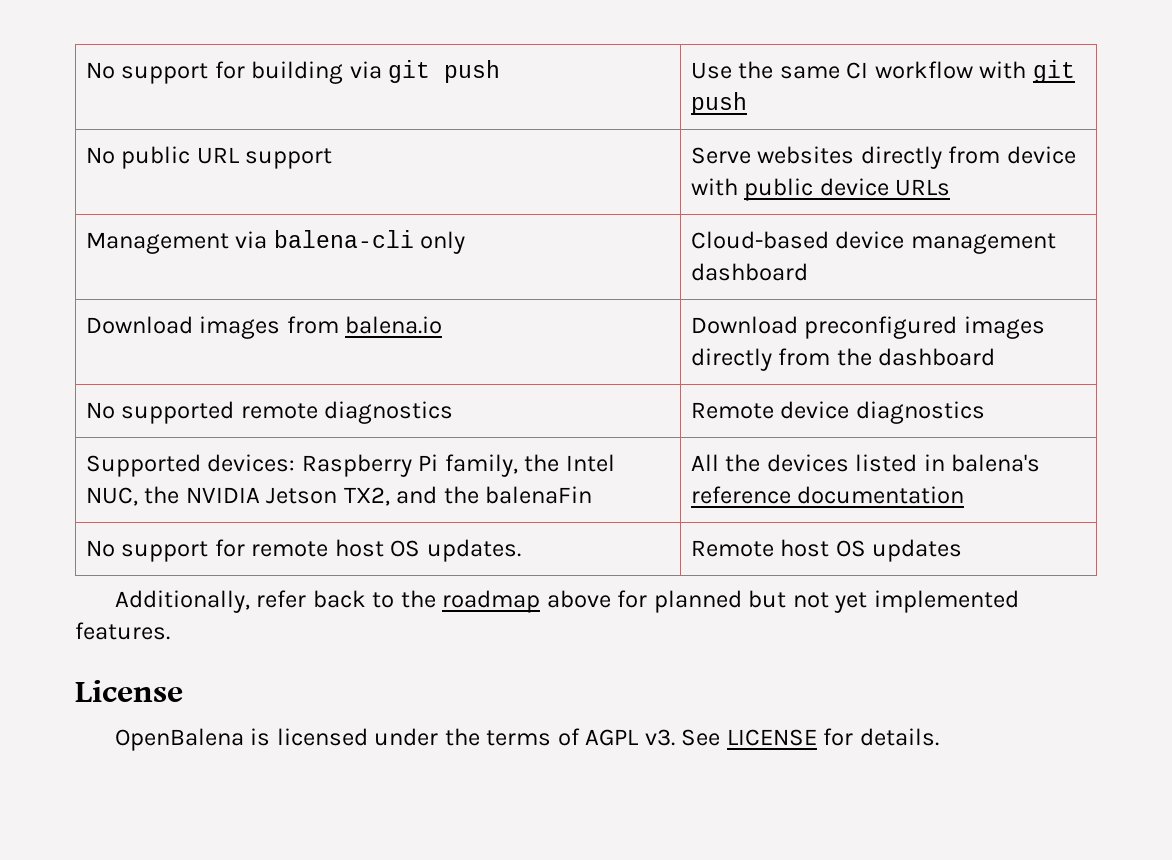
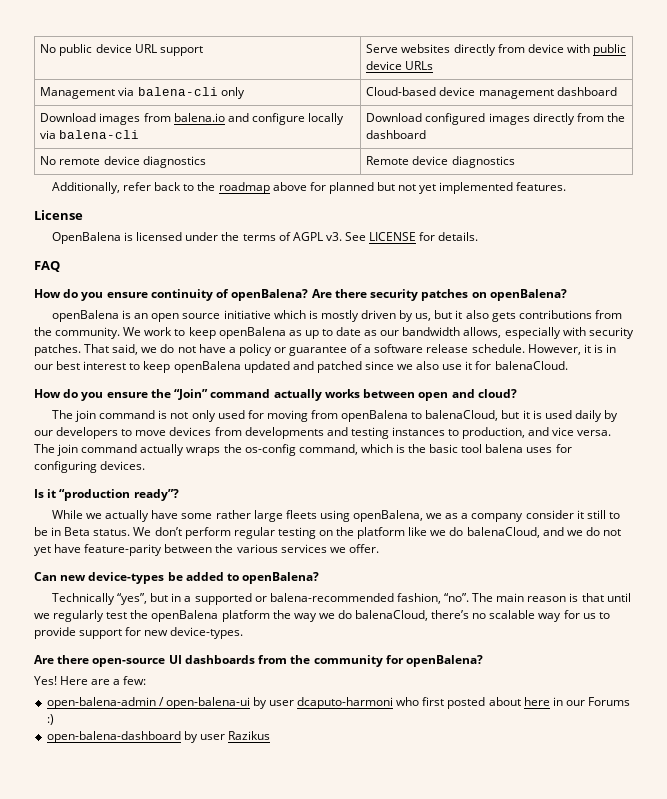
- No support for building via git push | Use the same CI workflow with git push
- No public URL support | Serve websites directly from device with public device URLs
+ No public device URL support | Serve websites directly from device with public device URLs
- Download images from balena.io | Download preconfigured images directly from the dashboard
+ Download images from balena.io and configure locally via balena-cli | Download configured images directly from the dashboard
- No supported remote diagnostics | Remote device diagnostics
+ No remote device diagnostics | Remote device diagnostics
- Supported devices: Raspberry Pi family, the Intel NUC, the NVIDIA Jetson TX2, and the balenaFin | All the devices listed in balena's reference documentation
- No support for remote host OS updates. | Remote host OS updates
+ FAQ
+ How do you ensure continuity of openBalena? Are there security patches on openBalena?
+ openBalena is an open source initiative which is mostly driven by us, but it also gets contributions from the community. We work to keep openBalena as up to date as our bandwidth allows, especially with security patches. That said, we do not have a policy or guarantee of a software release schedule. However, it is in our best interest to keep openBalena updated and patched since we also use it for balenaCloud.
+ How do you ensure the “Join” command actually works between open and cloud?
+ The join command is not only used for moving from openBalena to balenaCloud, but it is used daily by our developers to move devices from developments and testing instances to production, and vice versa. The join command actually wraps the os-config command, which is the basic tool balena uses for configuring devices.
+ Is it “production ready”?
+ While we actually have some rather large fleets using openBalena, we as a company consider it still to be in Beta status. We don’t perform regular testing on the platform like we do balenaCloud, and we do not yet have feature-parity between the various services we offer.
+ Can new device-types be added to openBalena?
+ Technically “yes”, but in a supported or balena-recommended fashion, “no”. The main reason is that until we regularly test the openBalena platform the way we do balenaCloud, there’s no scalable way for us to provide support for new device-types.
+ Are there open-source UI dashboards from the community for openBalena?
+ Yes! Here are a few:
+ open-balena-admin / open-balena-ui by user dcaputo-harmoni who first posted about here in our Forums :)
+ open-balena-dashboard by user Razikus

